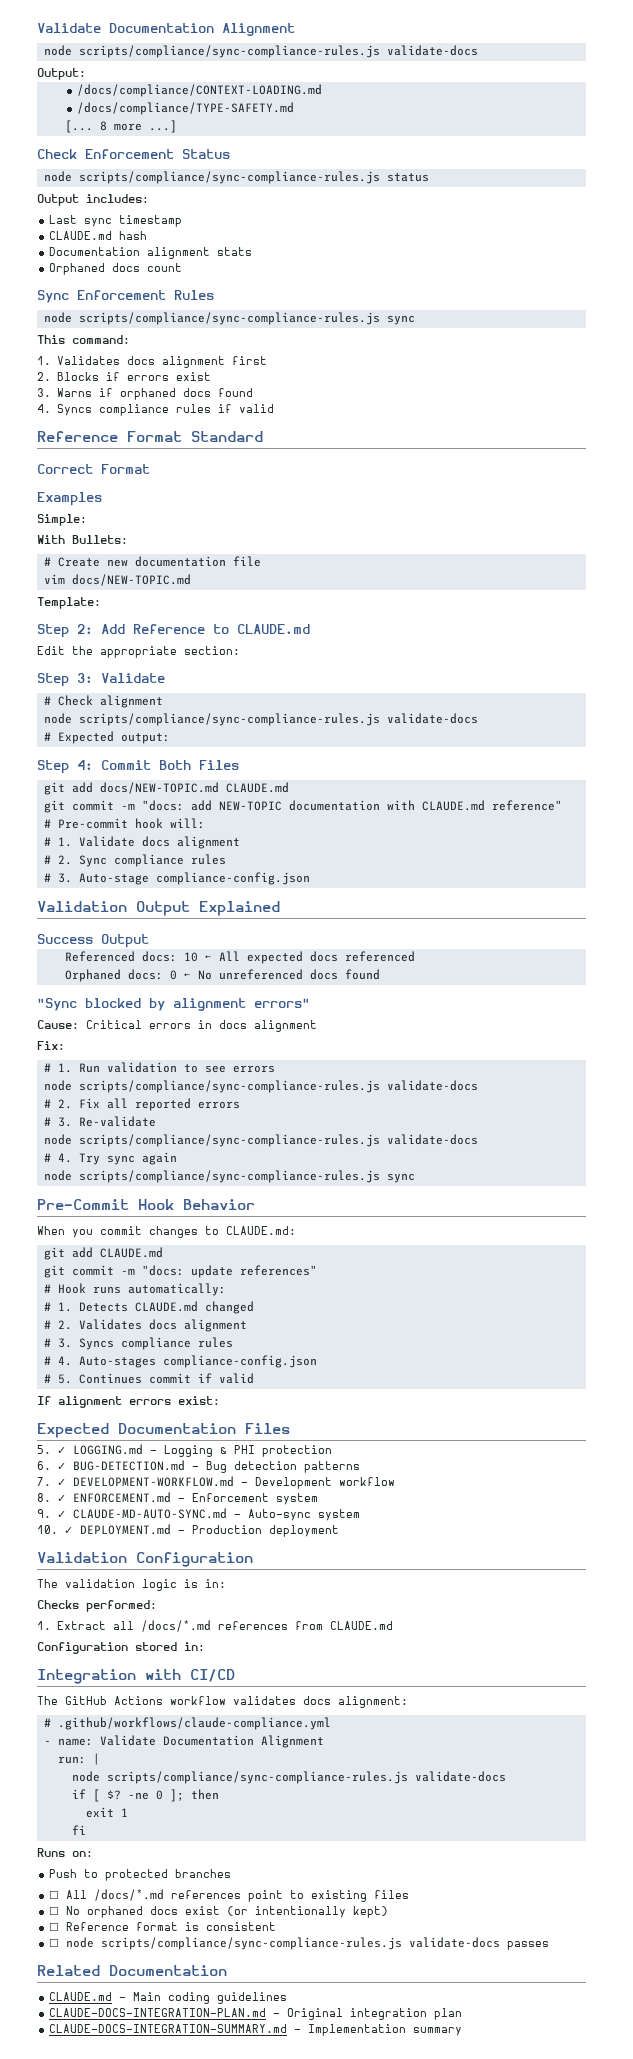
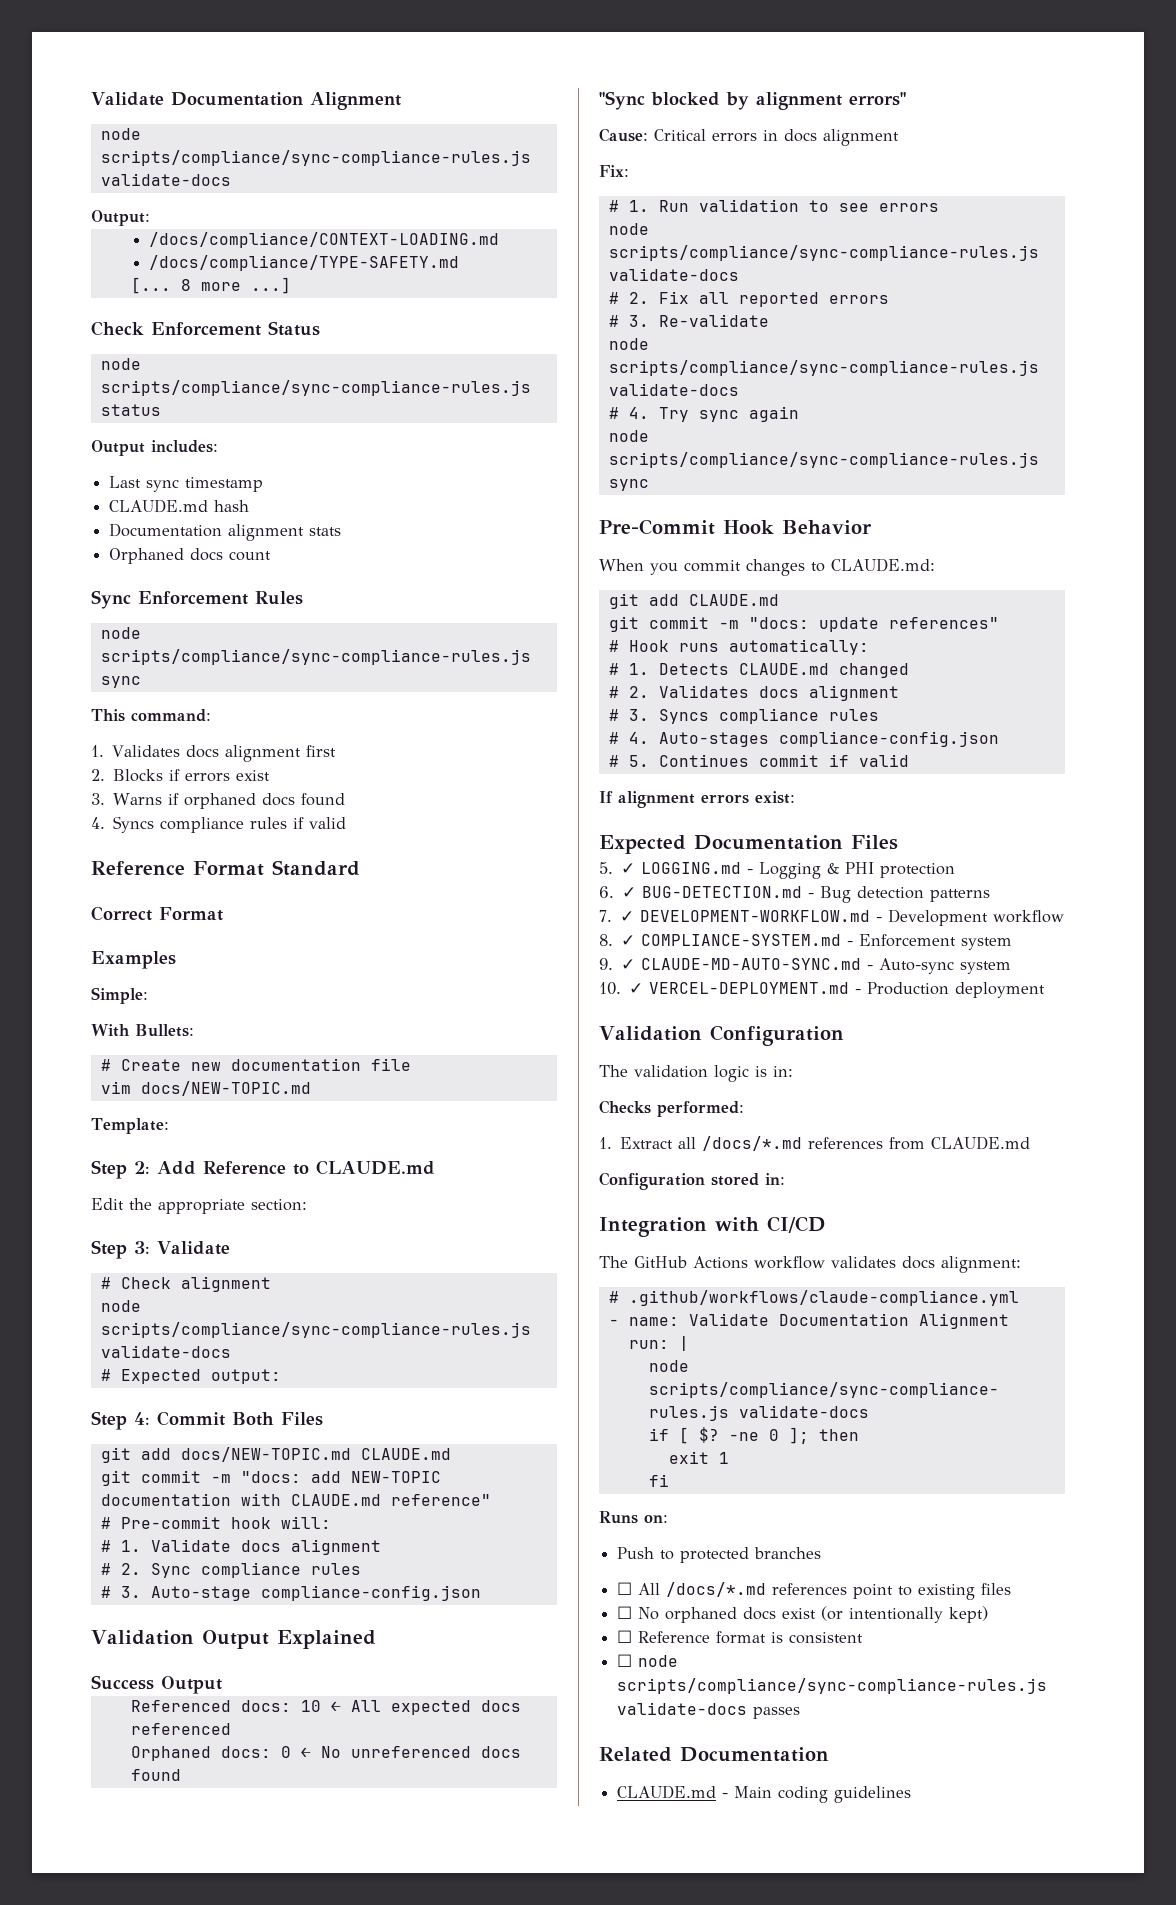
- 8. ✓ ENFORCEMENT.md - Enforcement system
+ 8. ✓ COMPLIANCE-SYSTEM.md - Enforcement system
- 10. ✓ DEPLOYMENT.md - Production deployment
+ 10. ✓ VERCEL-DEPLOYMENT.md - Production deployment
- CLAUDE-DOCS-INTEGRATION-PLAN.md - Original integration plan
- CLAUDE-DOCS-INTEGRATION-SUMMARY.md - Implementation summary

